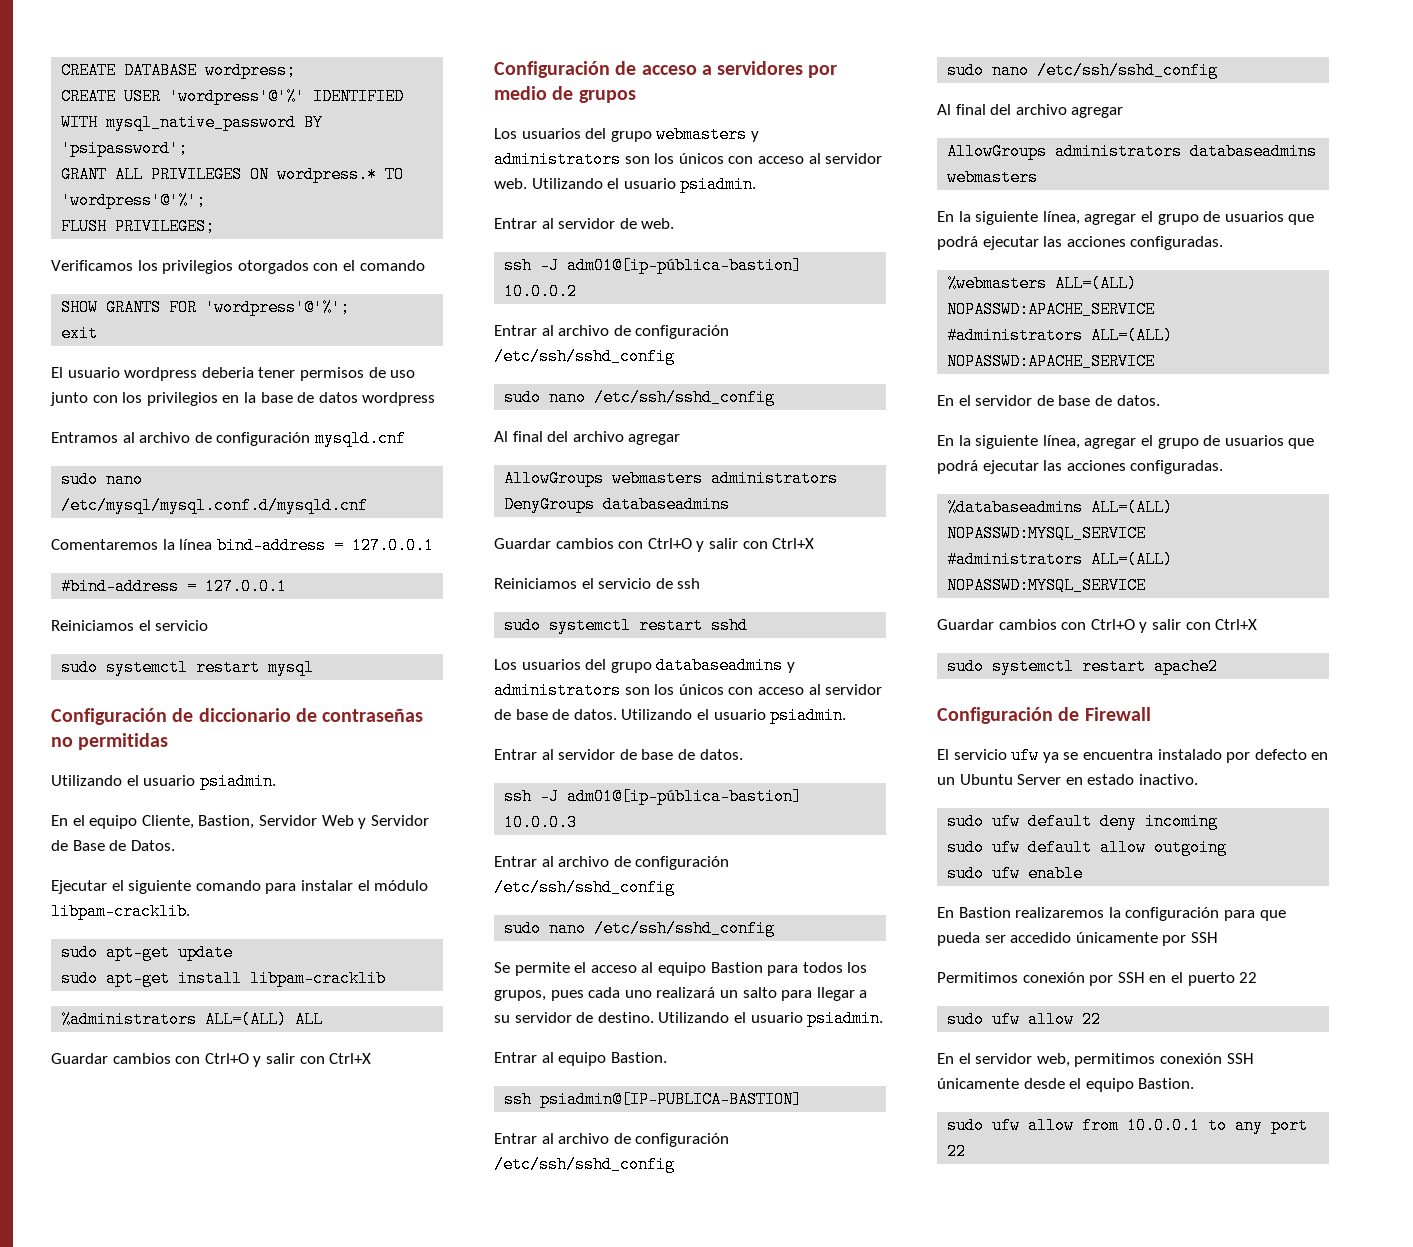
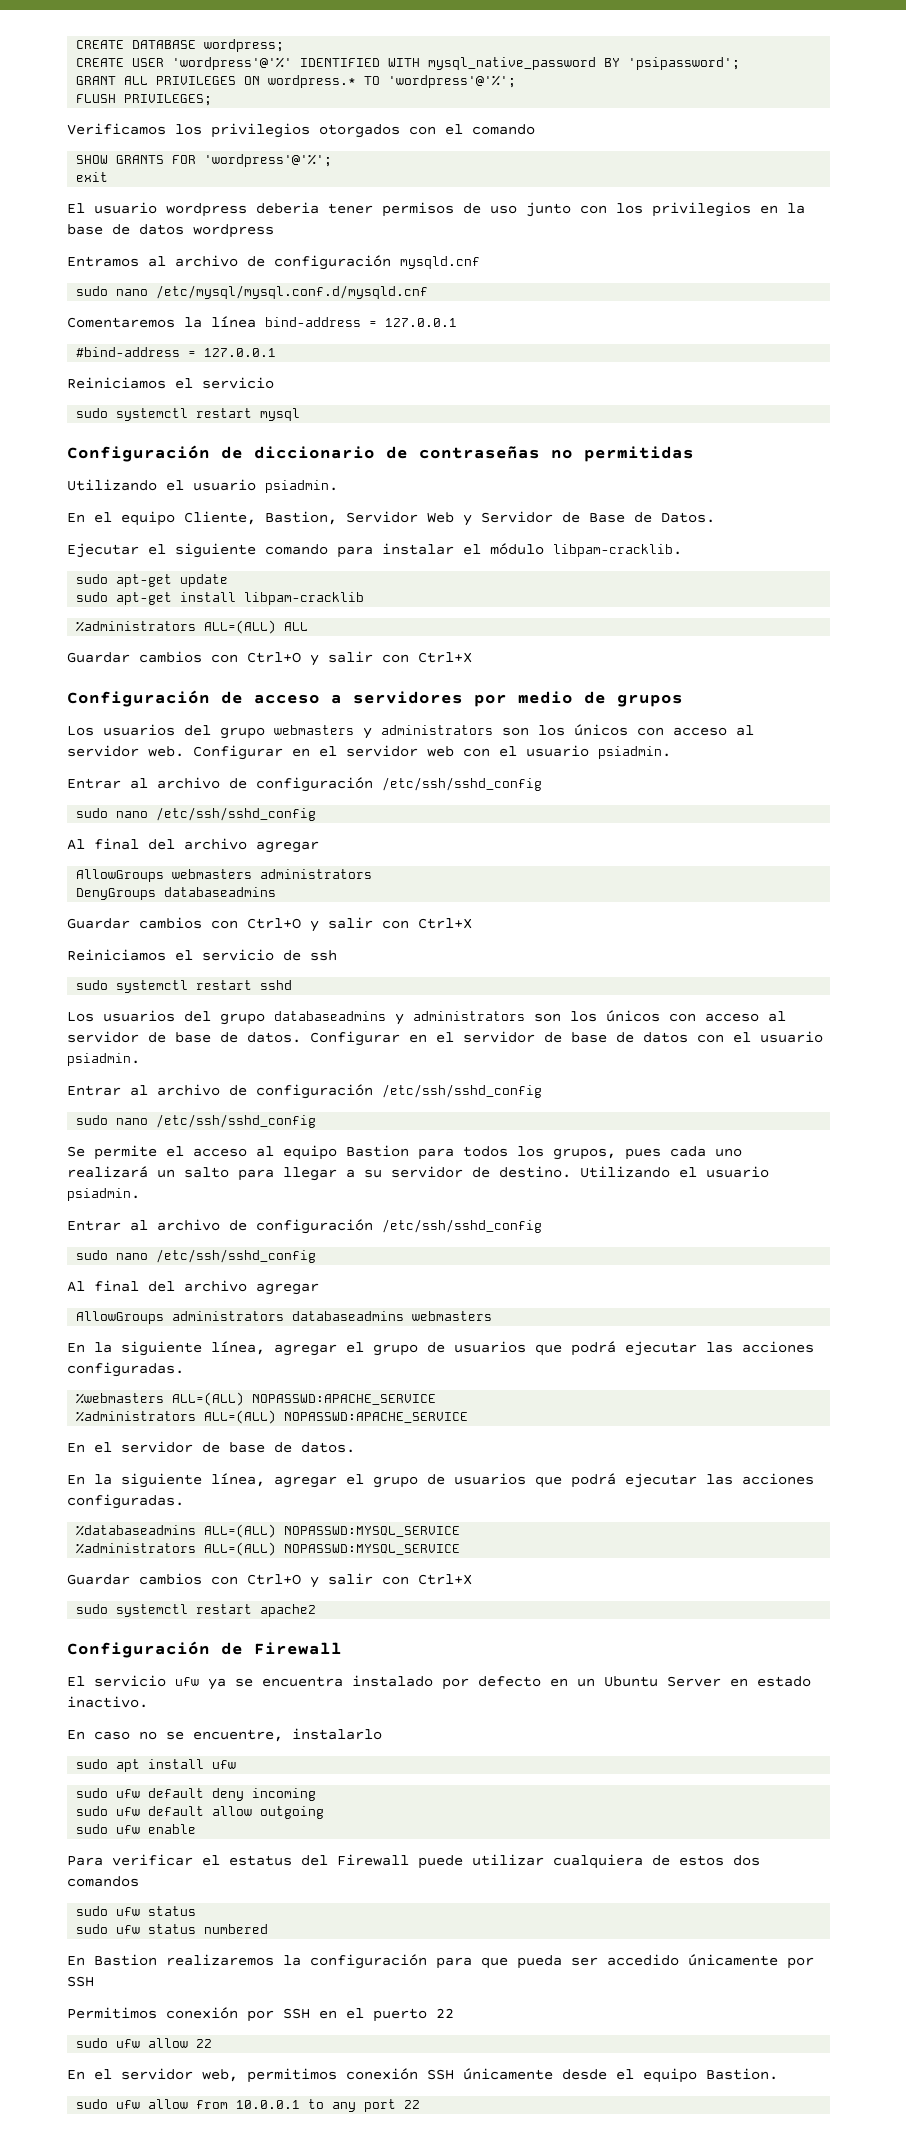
- Los usuarios del grupo webmasters y administrators son los únicos con acceso al servidor web. Utilizando el usuario psiadmin.
- Entrar al servidor de web.
- ssh -J adm01@[ip-pública-bastion] 10.0.0.2
+ Los usuarios del grupo webmasters y administrators son los únicos con acceso al servidor web. Configurar en el servidor web con el usuario psiadmin.
- Los usuarios del grupo databaseadmins y administrators son los únicos con acceso al servidor de base de datos. Utilizando el usuario psiadmin.
- Entrar al servidor de base de datos.
- ssh -J adm01@[ip-pública-bastion] 10.0.0.3
+ Los usuarios del grupo databaseadmins y administrators son los únicos con acceso al servidor de base de datos. Configurar en el servidor de base de datos con el usuario psiadmin.
- Entrar al equipo Bastion.
- ssh psiadmin@[IP-PUBLICA-BASTION]
- #administrators ALL=(ALL) NOPASSWD:APACHE_SERVICE
+ %administrators ALL=(ALL) NOPASSWD:APACHE_SERVICE
- #administrators ALL=(ALL) NOPASSWD:MYSQL_SERVICE
+ %administrators ALL=(ALL) NOPASSWD:MYSQL_SERVICE
+ En caso no se encuentre, instalarlo
+ sudo apt install ufw
+ Para verificar el estatus del Firewall puede utilizar cualquiera de estos dos comandos
+ sudo ufw status
+ sudo ufw status numbered

